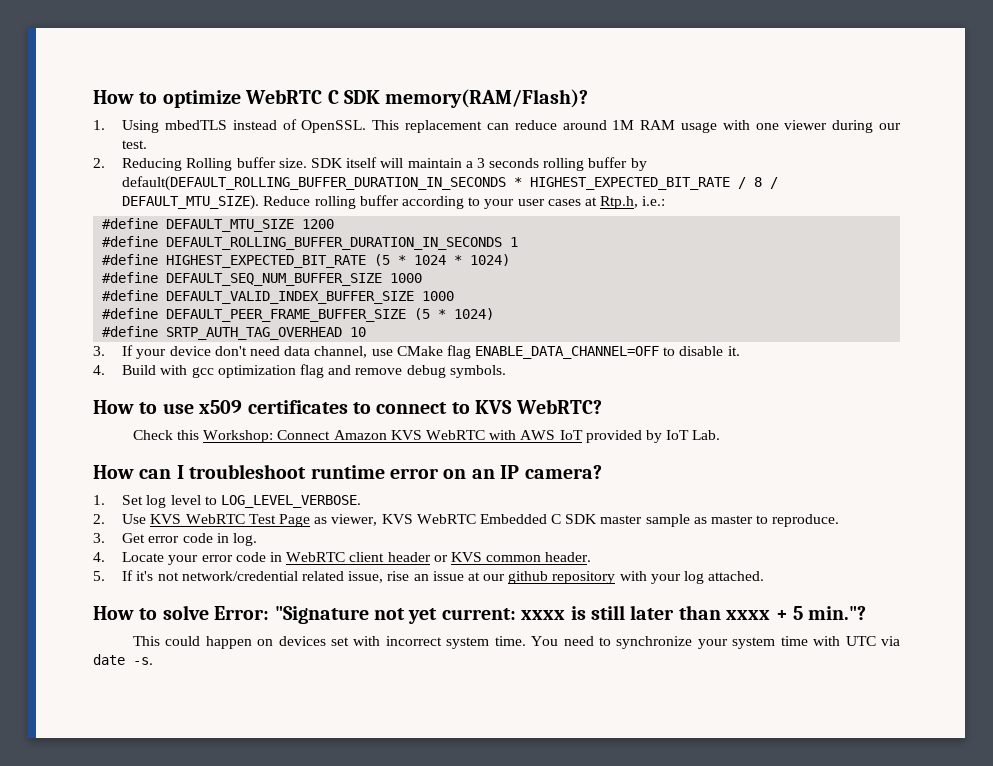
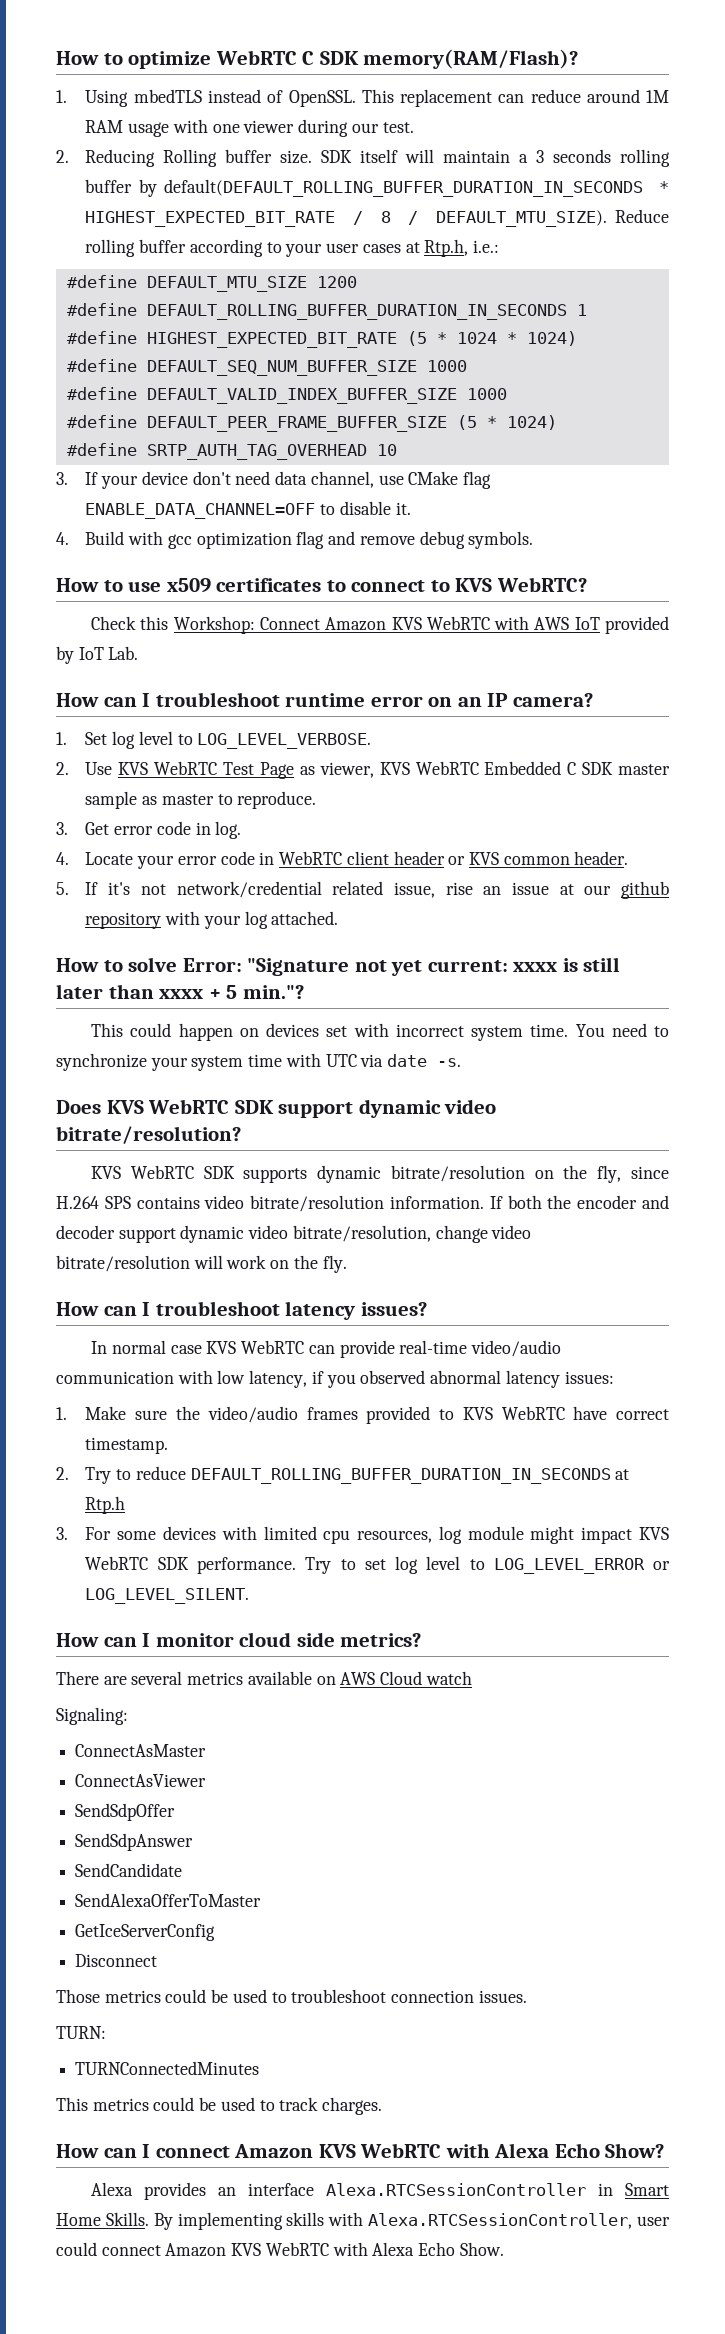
+ Does KVS WebRTC SDK support dynamic video bitrate/resolution?
+ KVS WebRTC SDK supports dynamic bitrate/resolution on the fly, since H.264 SPS contains video bitrate/resolution information. If both the encoder and decoder support dynamic video bitrate/resolution, change video bitrate/resolution will work on the fly.
+ How can I troubleshoot latency issues?
+ In normal case KVS WebRTC can provide real-time video/audio communication with low latency, if you observed abnormal latency issues:
+ 1. Make sure the video/audio frames provided to KVS WebRTC have correct timestamp.
+ 2. Try to reduce DEFAULT_ROLLING_BUFFER_DURATION_IN_SECONDS at Rtp.h
+ 3. For some devices with limited cpu resources, log module might impact KVS WebRTC SDK performance. Try to set log level to LOG_LEVEL_ERROR or LOG_LEVEL_SILENT.
+ How can I monitor cloud side metrics?
+ There are several metrics available on AWS Cloud watch
+ Signaling:
+ ConnectAsMaster
+ ConnectAsViewer
+ SendSdpOffer
+ SendSdpAnswer
+ SendCandidate
+ SendAlexaOfferToMaster
+ GetIceServerConfig
+ Disconnect
+ Those metrics could be used to troubleshoot connection issues.
+ TURN:
+ TURNConnectedMinutes
+ This metrics could be used to track charges.
+ How can I connect Amazon KVS WebRTC with Alexa Echo Show?
+ Alexa provides an interface Alexa.RTCSessionController in Smart Home Skills. By implementing skills with Alexa.RTCSessionController, user could connect Amazon KVS WebRTC with Alexa Echo Show.

